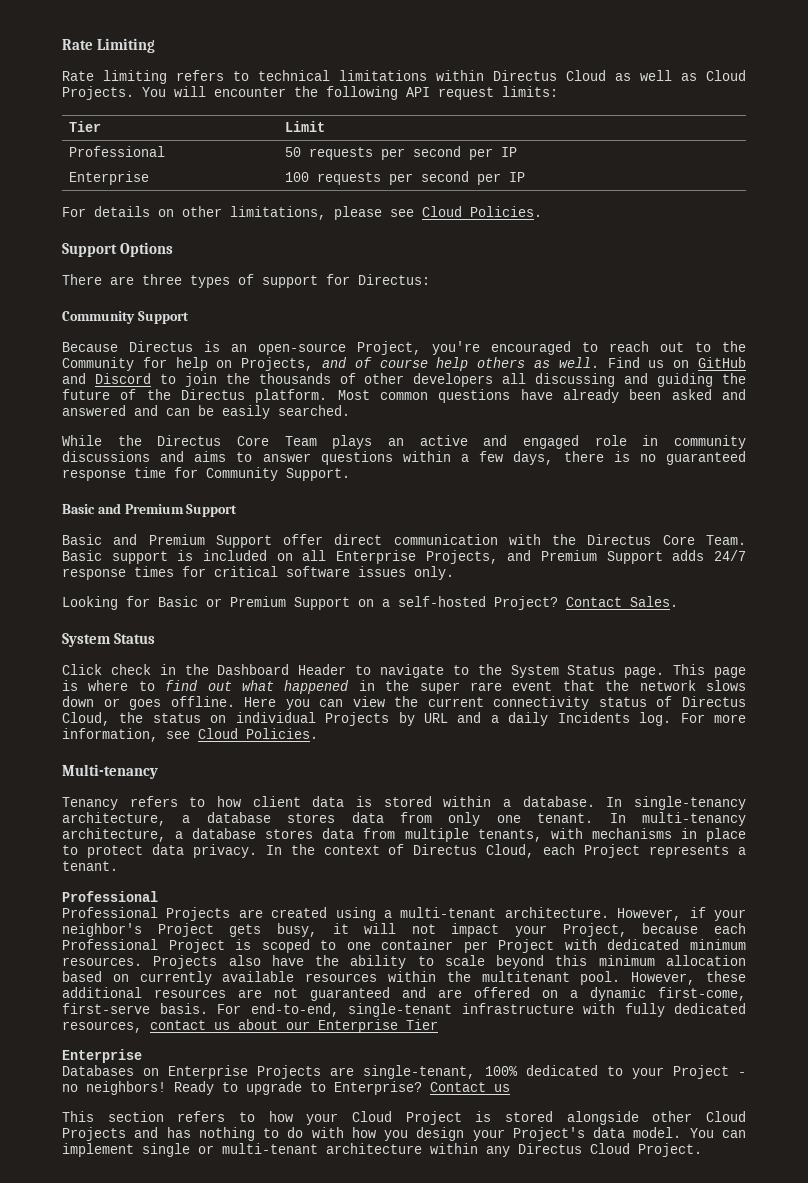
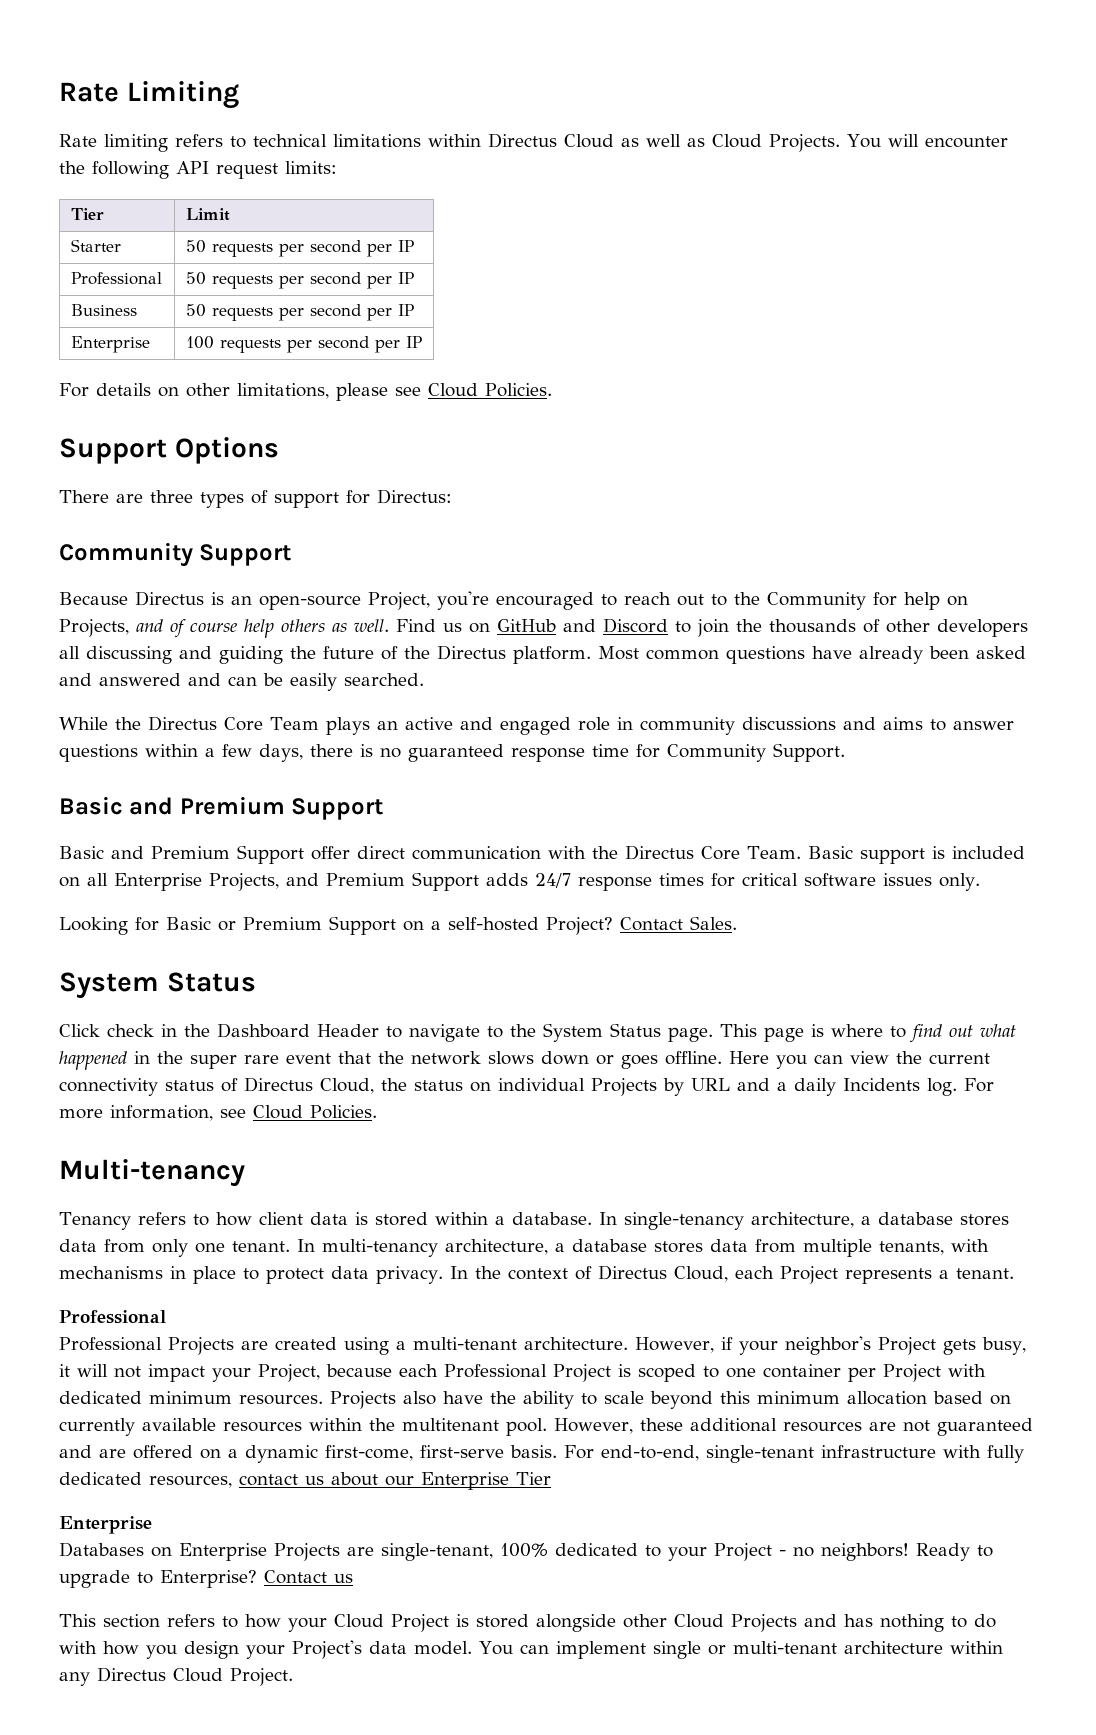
+ Starter | 50 requests per second per IP
+ Business | 50 requests per second per IP

